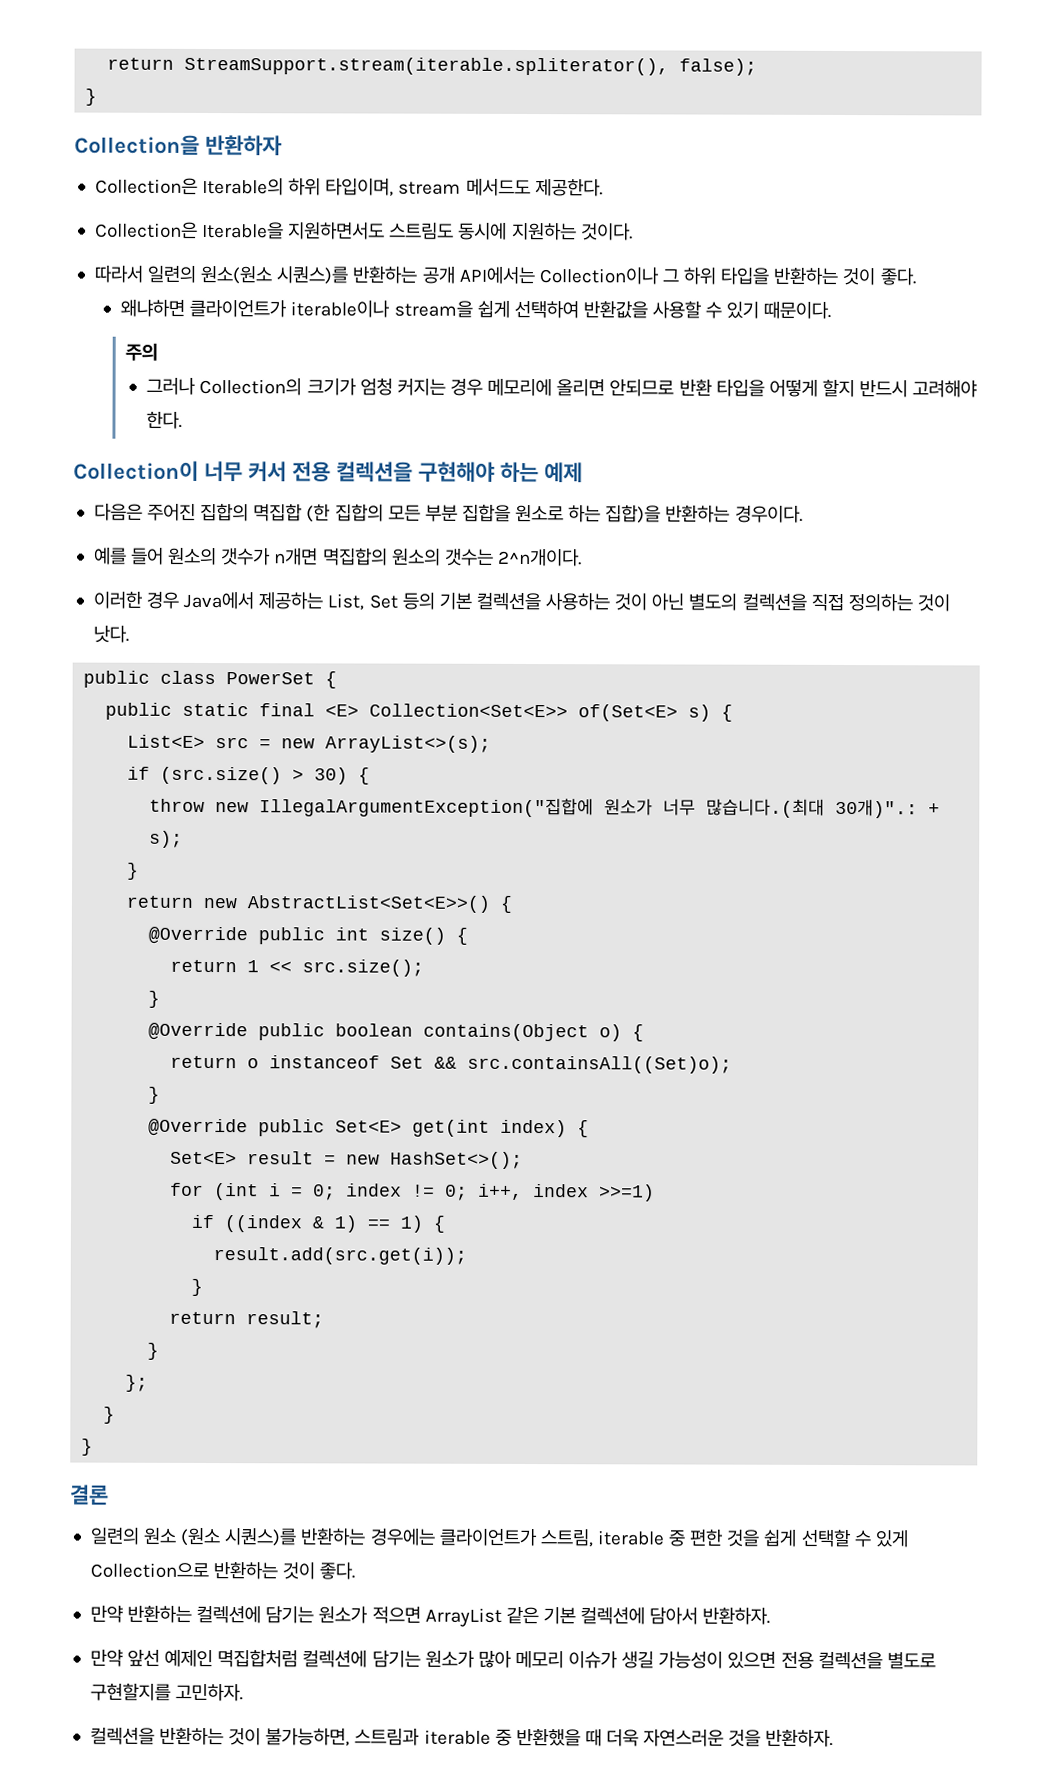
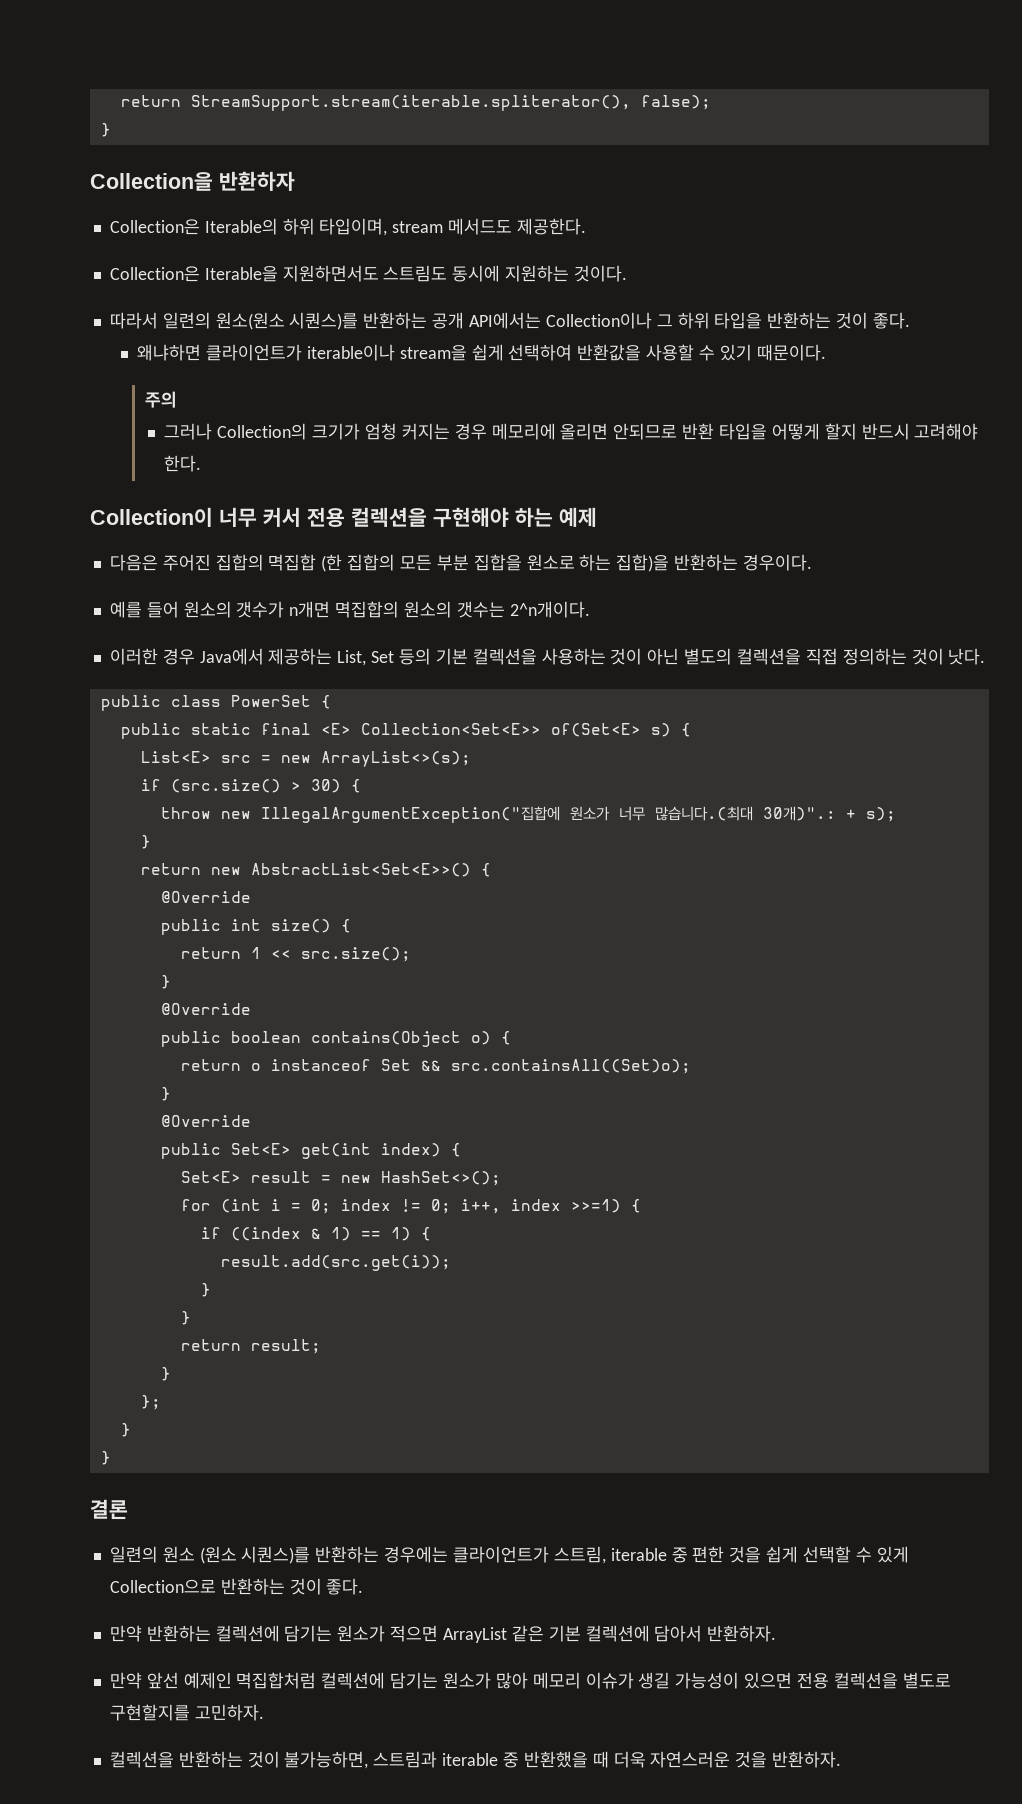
  return new AbstractList<Set<E>>() {
- @Override public int size() {
+ @Override
+ public int size() {
  return 1 << src.size();
  }
- @Override public boolean contains(Object o) {
+ @Override
+ public boolean contains(Object o) {
  return o instanceof Set && src.containsAll((Set)o);
  }
- @Override public Set<E> get(int index) {
+ @Override
+ public Set<E> get(int index) {
- for (int i = 0; index != 0; i++, index >>=1)
+ for (int i = 0; index != 0; i++, index >>=1) {
  result.add(src.get(i));
+ }

